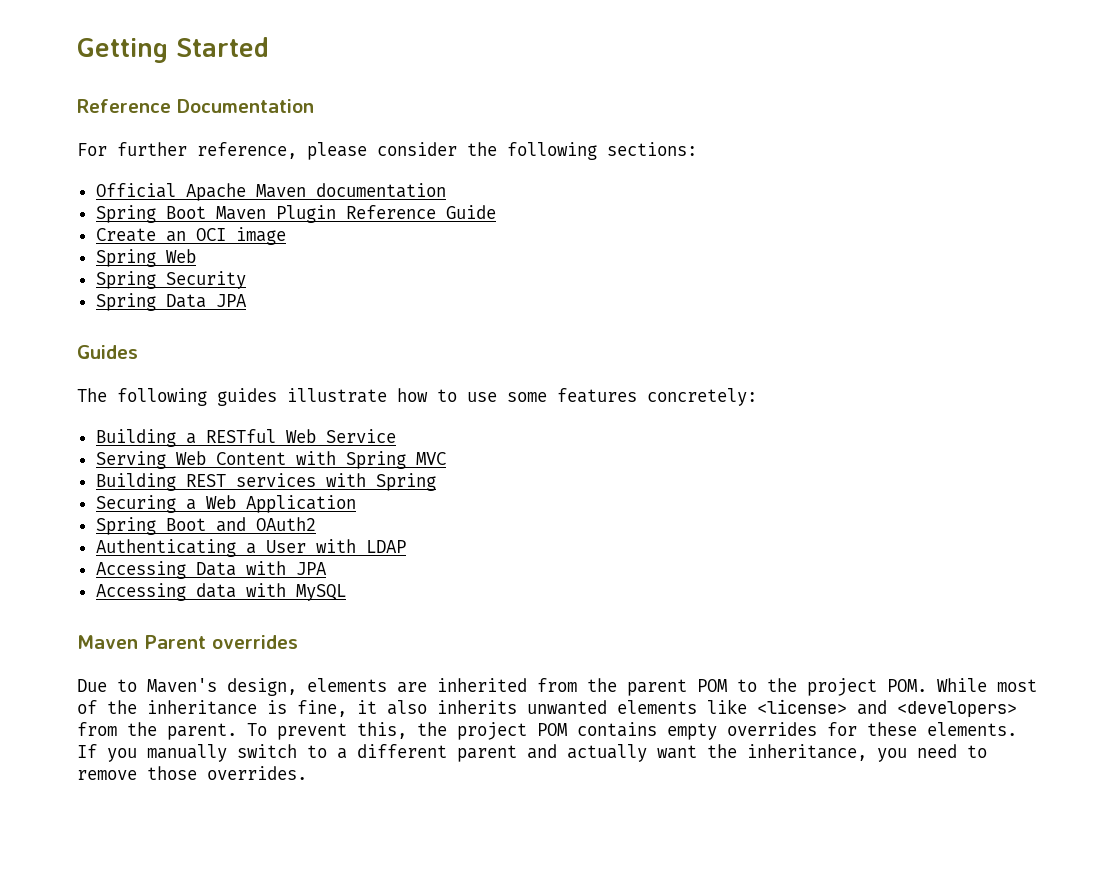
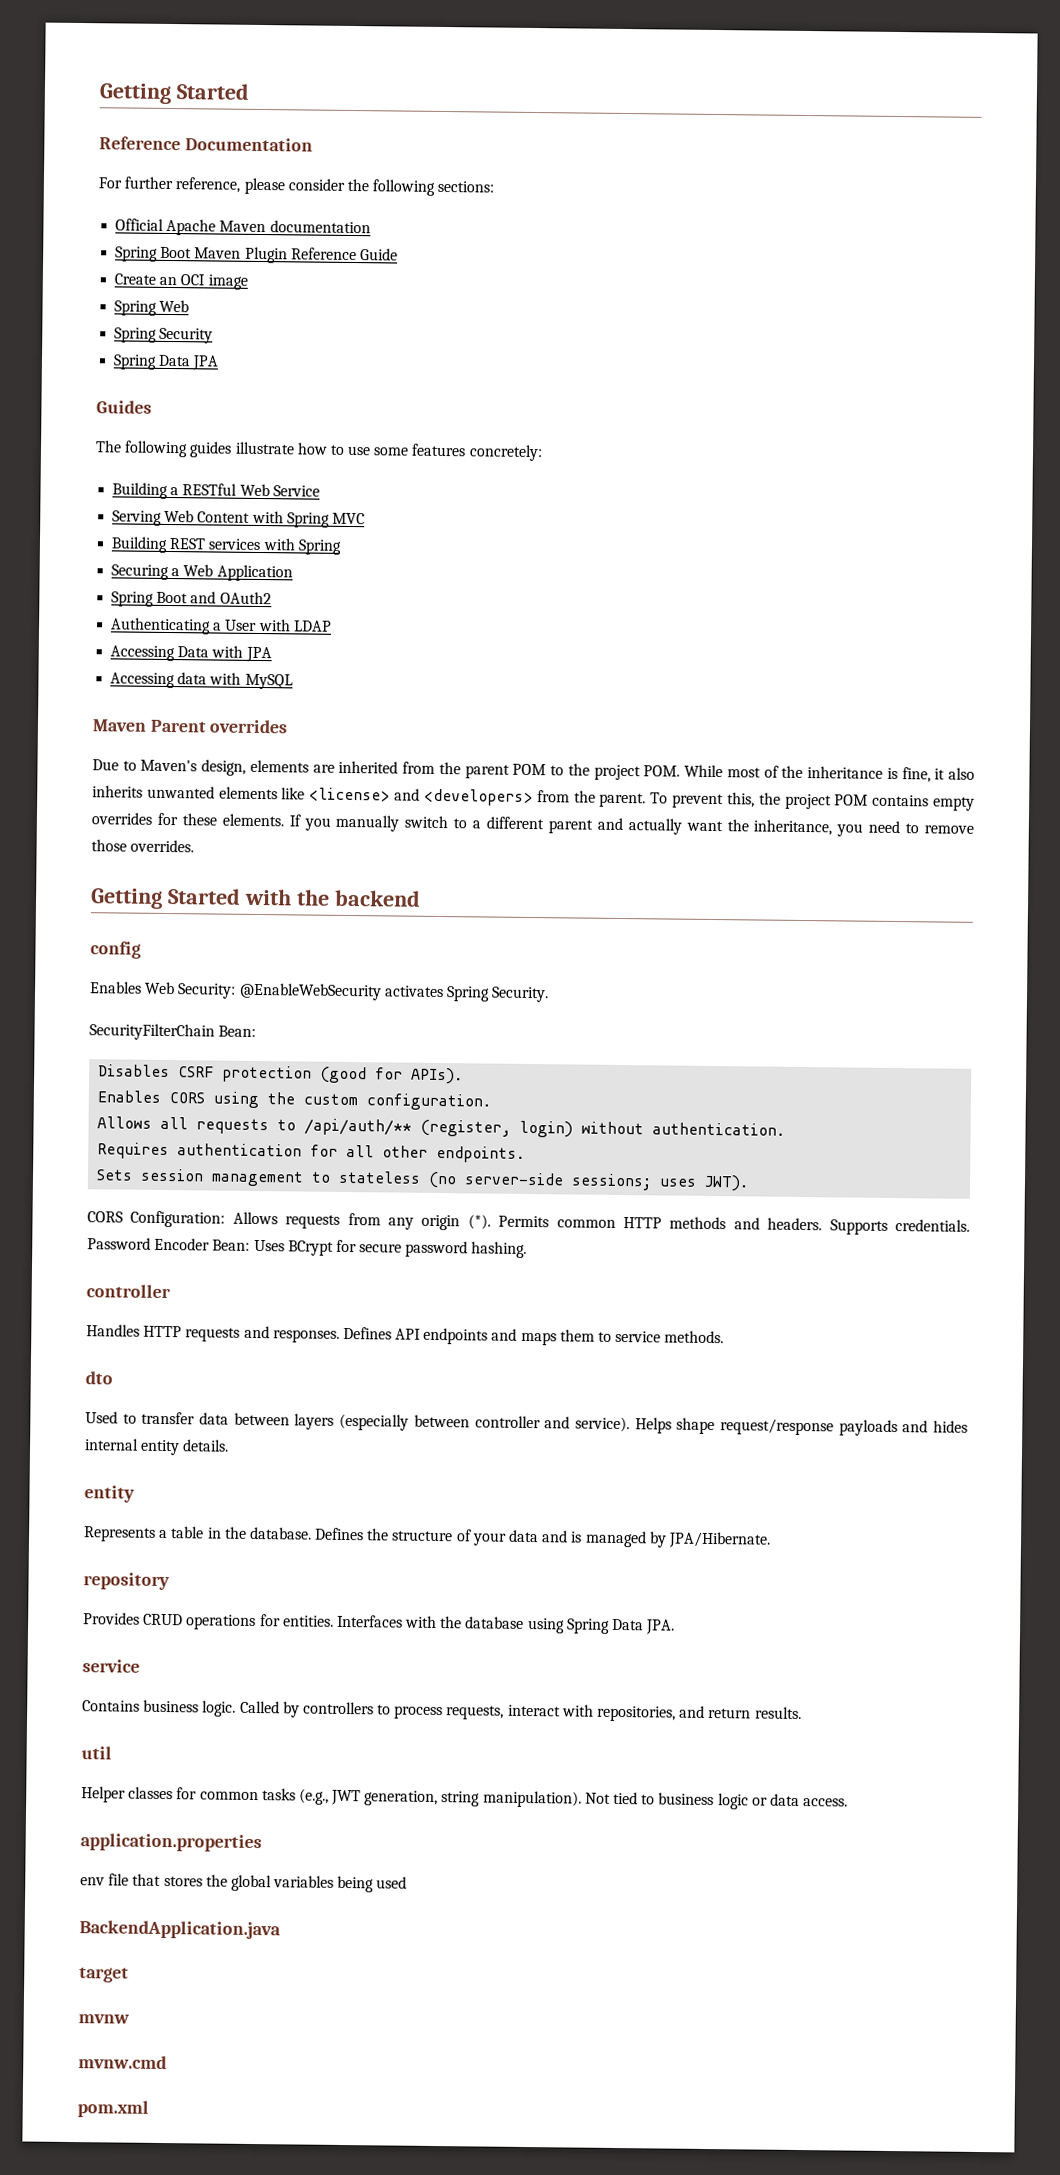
+ Getting Started with the backend
+ config
+ Enables Web Security: @EnableWebSecurity activates Spring Security.
+ SecurityFilterChain Bean:
+ Disables CSRF protection (good for APIs).
+ Enables CORS using the custom configuration.
+ Allows all requests to /api/auth/** (register, login) without authentication.
+ Requires authentication for all other endpoints.
+ Sets session management to stateless (no server-side sessions; uses JWT).
+ CORS Configuration: Allows requests from any origin (*). Permits common HTTP methods and headers. Supports credentials. Password Encoder Bean: Uses BCrypt for secure password hashing.
+ controller
+ Handles HTTP requests and responses. Defines API endpoints and maps them to service methods.
+ dto
+ Used to transfer data between layers (especially between controller and service). Helps shape request/response payloads and hides internal entity details.
+ entity
+ Represents a table in the database. Defines the structure of your data and is managed by JPA/Hibernate.
+ repository
+ Provides CRUD operations for entities. Interfaces with the database using Spring Data JPA.
+ service
+ Contains business logic. Called by controllers to process requests, interact with repositories, and return results.
+ util
+ Helper classes for common tasks (e.g., JWT generation, string manipulation). Not tied to business logic or data access.
+ application.properties
+ env file that stores the global variables being used
+ BackendApplication.java
+ target
+ mvnw
+ mvnw.cmd
+ pom.xml

